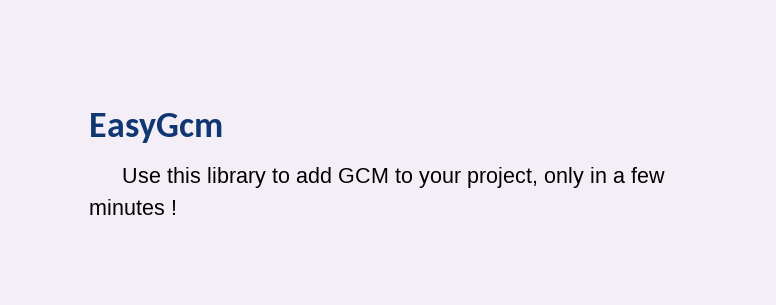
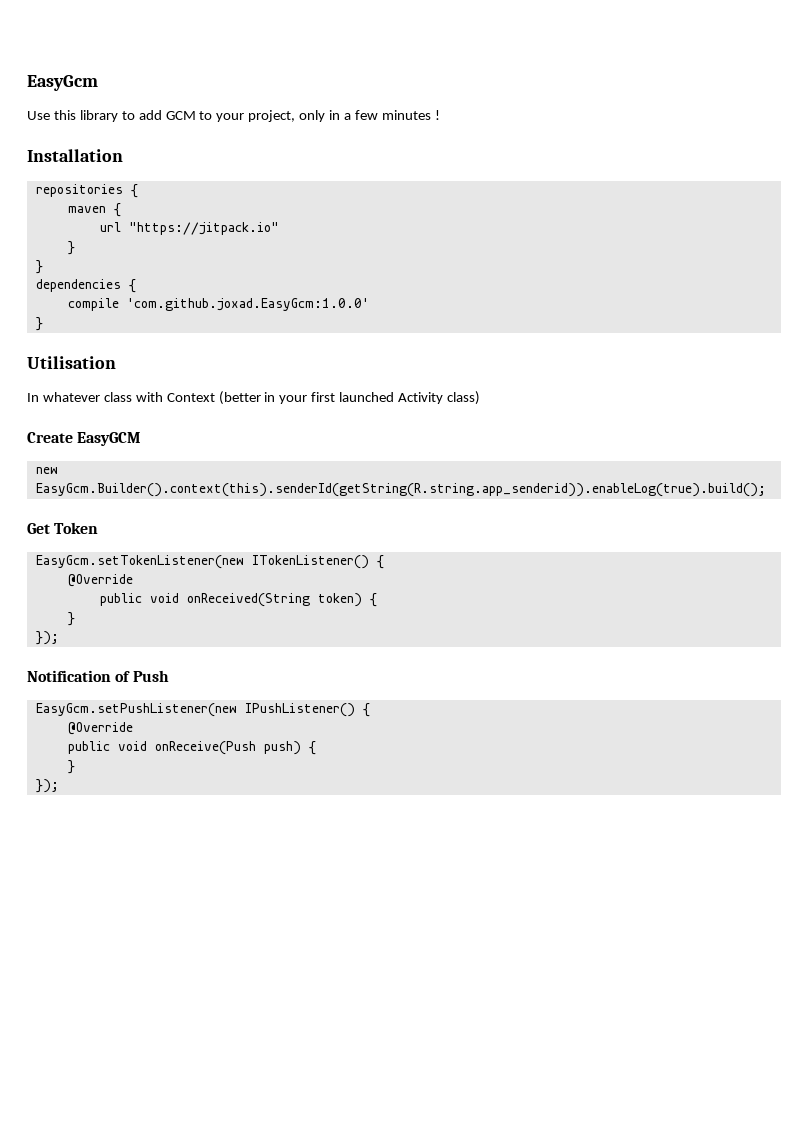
+ Installation
+ repositories {
+ maven {
+ url "https://jitpack.io"
+ }
+ }
+ dependencies {
+ compile 'com.github.joxad.EasyGcm:1.0.0'
+ }
+ Utilisation
+ In whatever class with Context (better in your first launched Activity class)
+ Create EasyGCM
+ new EasyGcm.Builder().context(this).senderId(getString(R.string.app_senderid)).enableLog(true).build();
+ Get Token
+ EasyGcm.setTokenListener(new ITokenListener() {
+ @Override
+ public void onReceived(String token) {
+ }
+ });
+ Notification of Push
+ EasyGcm.setPushListener(new IPushListener() {
+ @Override
+ public void onReceive(Push push) {
+ }
+ });

